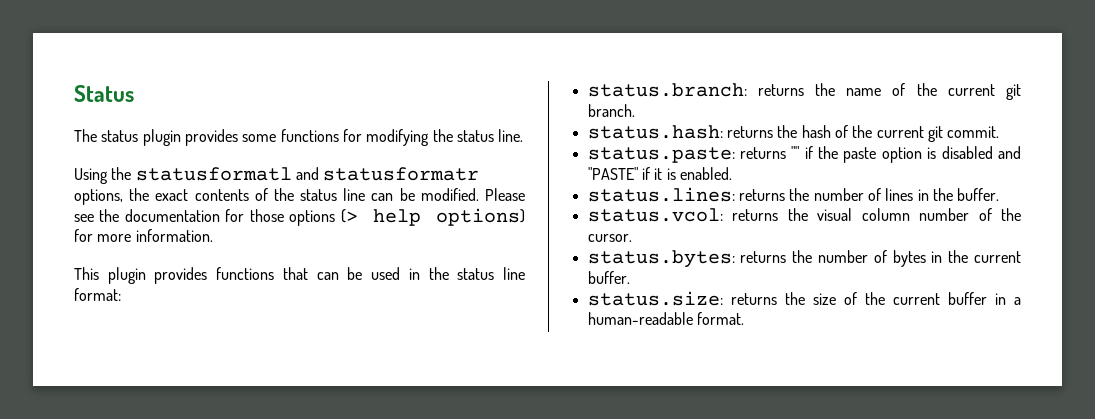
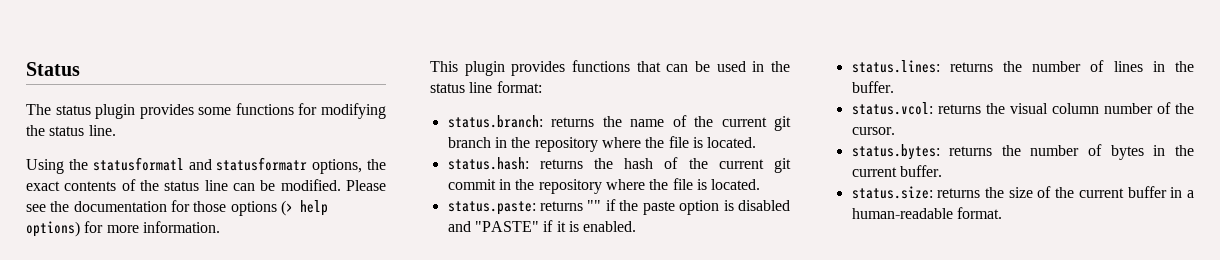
- status.branch: returns the name of the current git branch.
+ status.branch: returns the name of the current git branch in the repository where the file is located.
- status.hash: returns the hash of the current git commit.
+ status.hash: returns the hash of the current git commit in the repository where the file is located.

